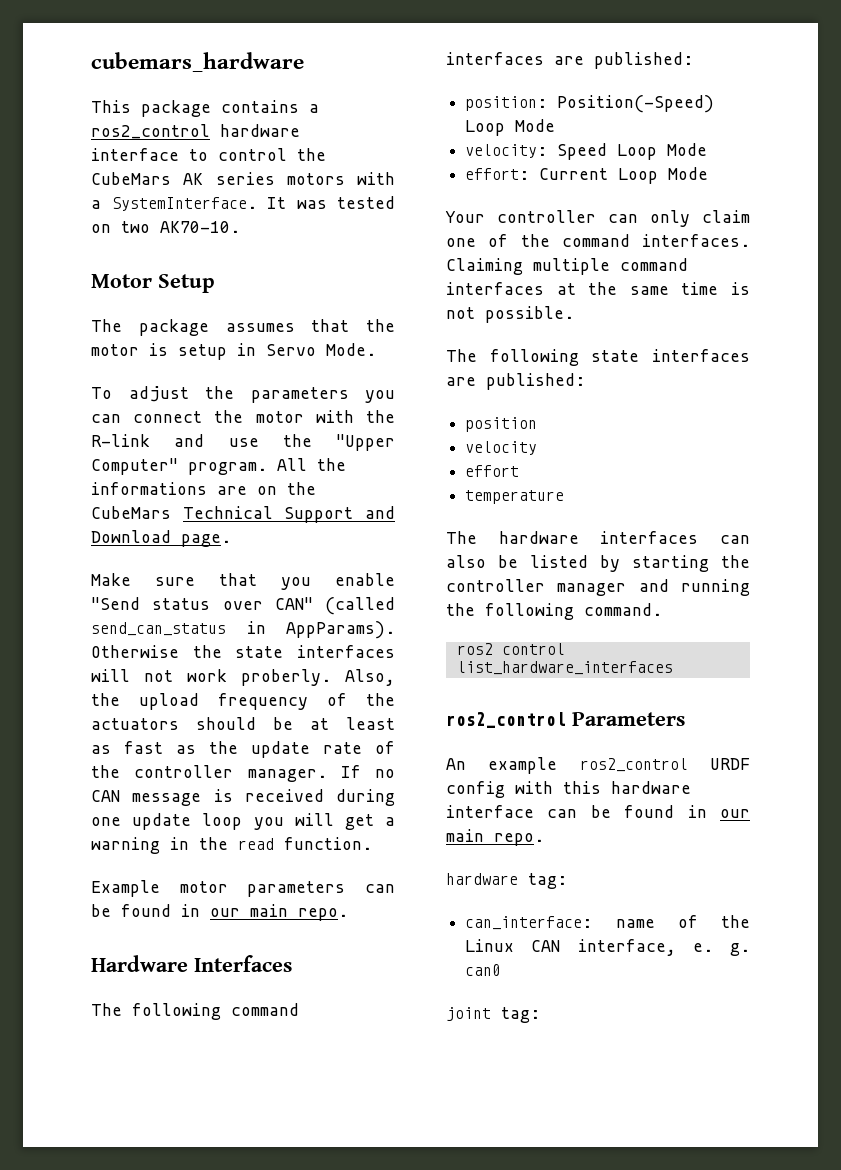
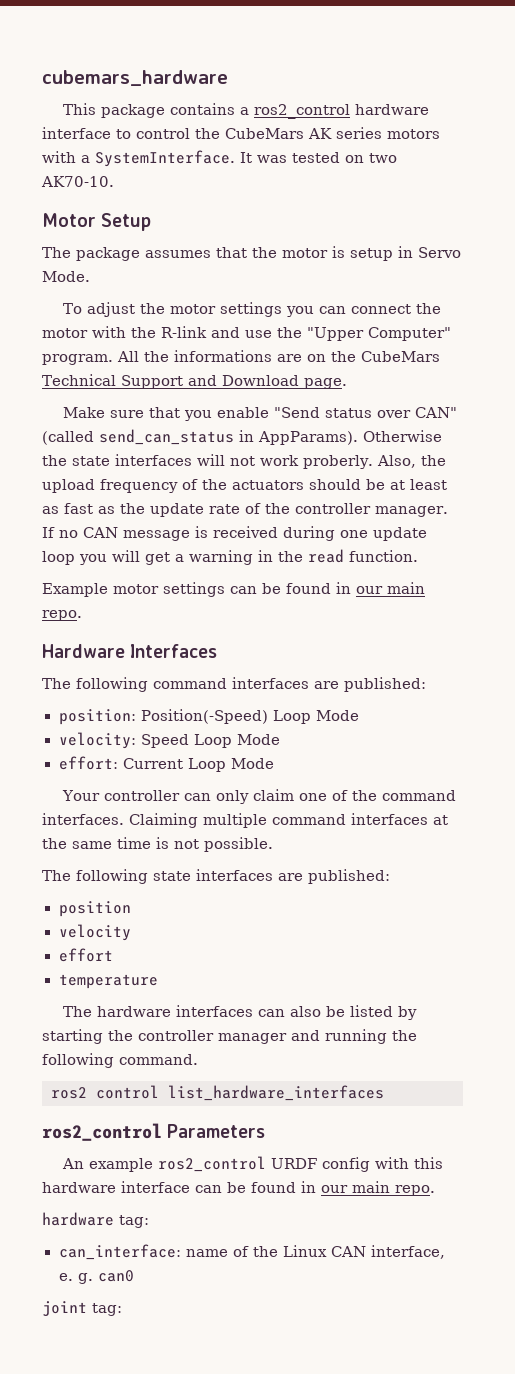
- To adjust the parameters you can connect the motor with the R-link and use the "Upper Computer" program.
+ To adjust the motor settings you can connect the motor with the R-link and use the "Upper Computer" program.
- Example motor parameters can be found in our main repo.
+ Example motor settings can be found in our main repo.

